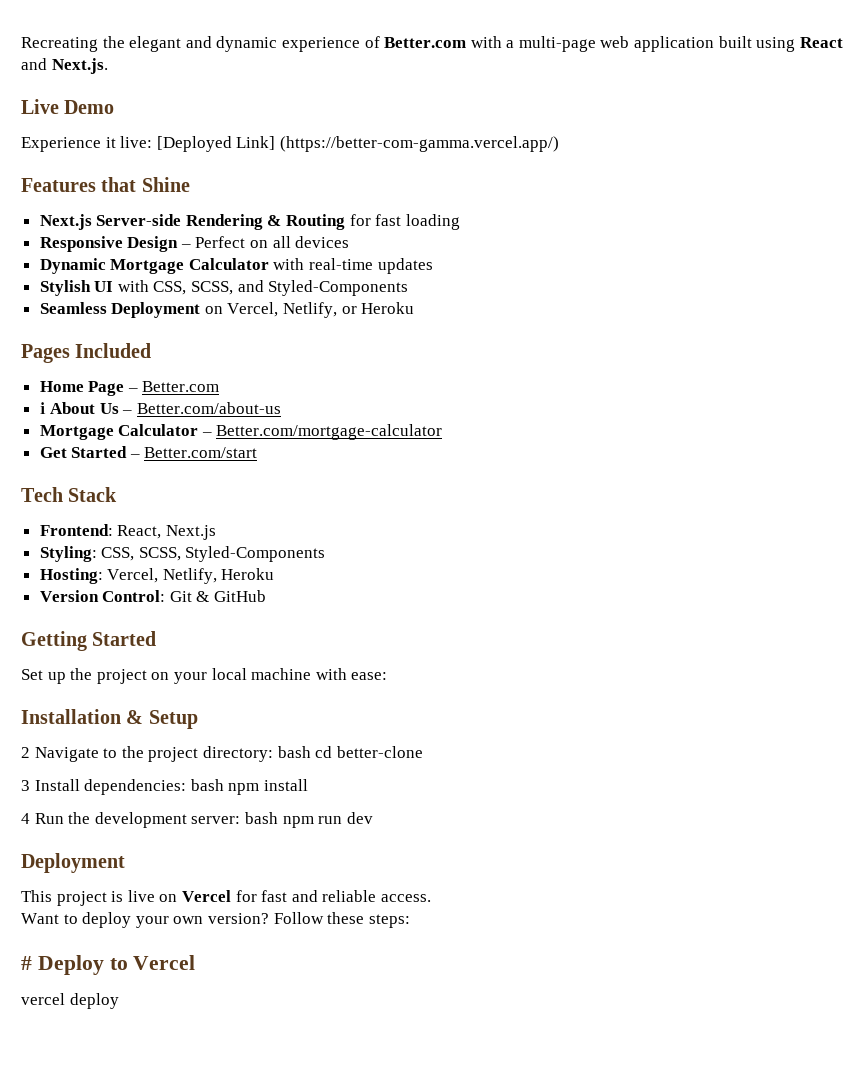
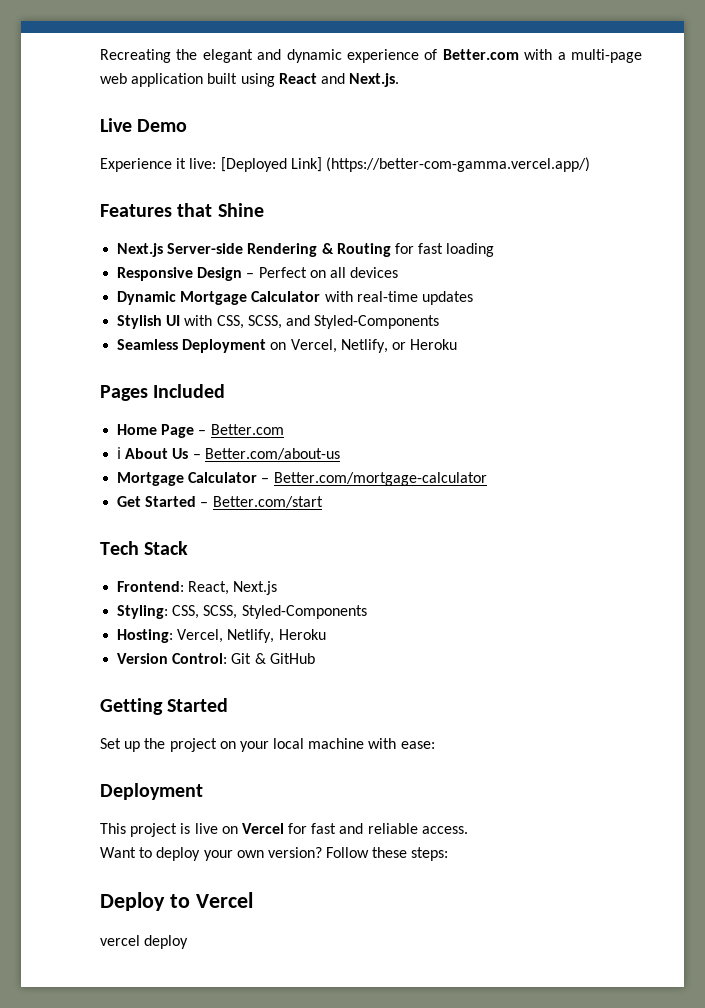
- Installation & Setup
- 2 Navigate to the project directory: bash cd better-clone
- 3 Install dependencies: bash npm install
- 4 Run the development server: bash npm run dev
- # Deploy to Vercel
+ Deploy to Vercel

